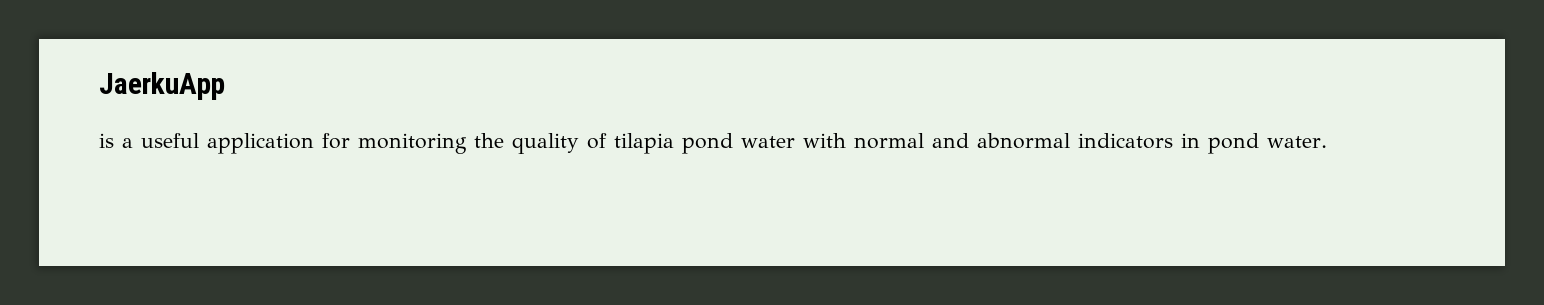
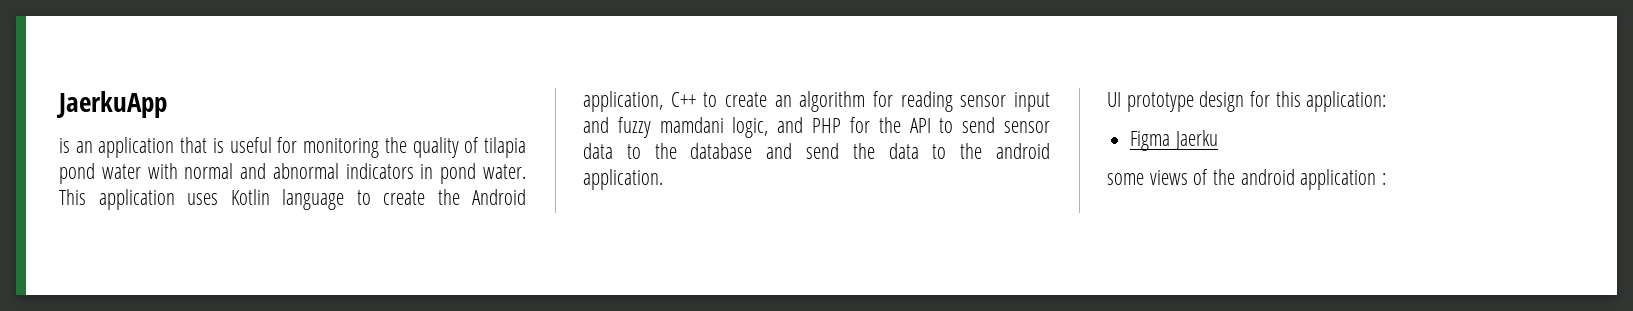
- is a useful application for monitoring the quality of tilapia pond water with normal and abnormal indicators in pond water.
+ is an application that is useful for monitoring the quality of tilapia pond water with normal and abnormal indicators in pond water.
+ This application uses Kotlin language to create the Android application, C++ to create an algorithm for reading sensor input and fuzzy mamdani logic, and PHP for the API to send sensor data to the database and send the data to the android application.
+ UI prototype design for this application:
+ Figma Jaerku
+ some views of the android application :

